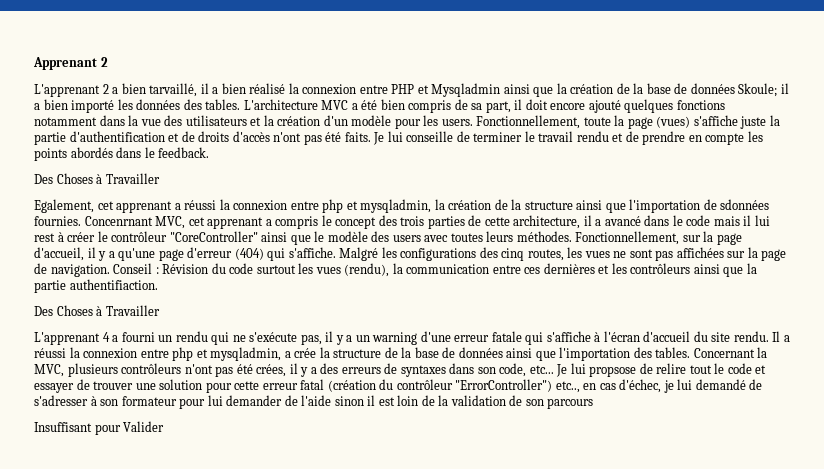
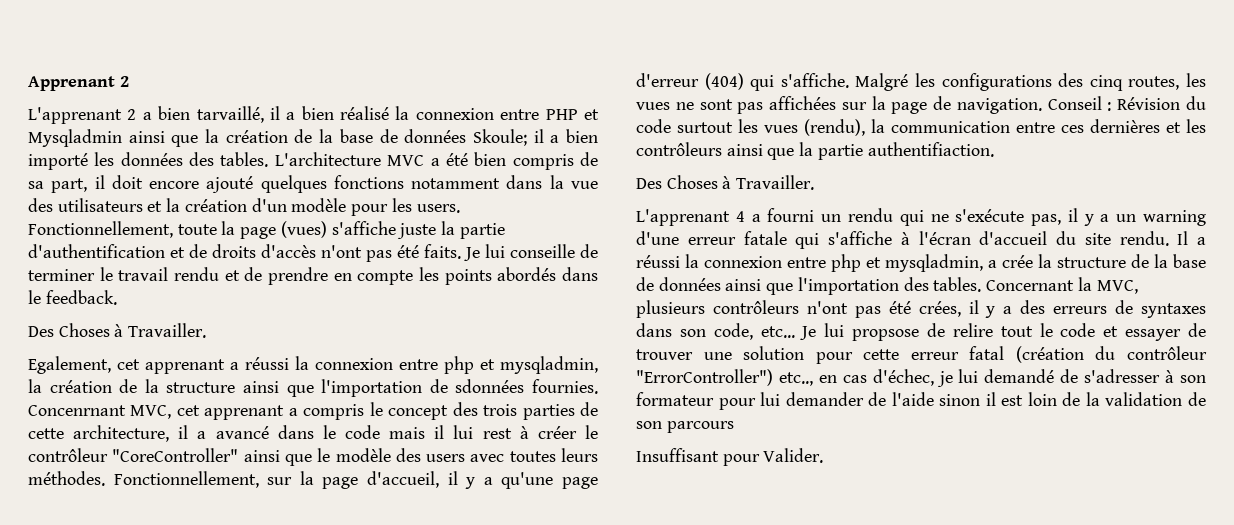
  Je lui conseille de terminer le travail rendu et de prendre en compte les points abordés dans le feedback.
- Des Choses à Travailler
+ Des Choses à Travailler.
  Conseil : Révision du code surtout les vues (rendu), la communication entre ces dernières et les contrôleurs ainsi que la partie authentifiaction.
- Des Choses à Travailler
+ Des Choses à Travailler.
- Insuffisant pour Valider
+ Insuffisant pour Valider.

